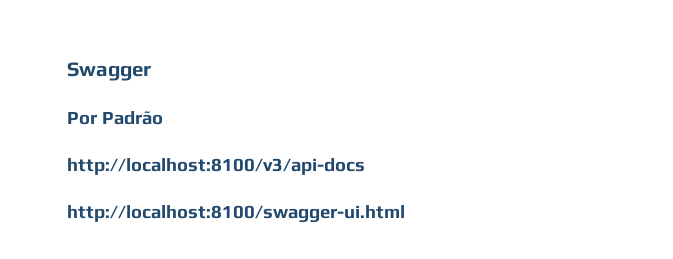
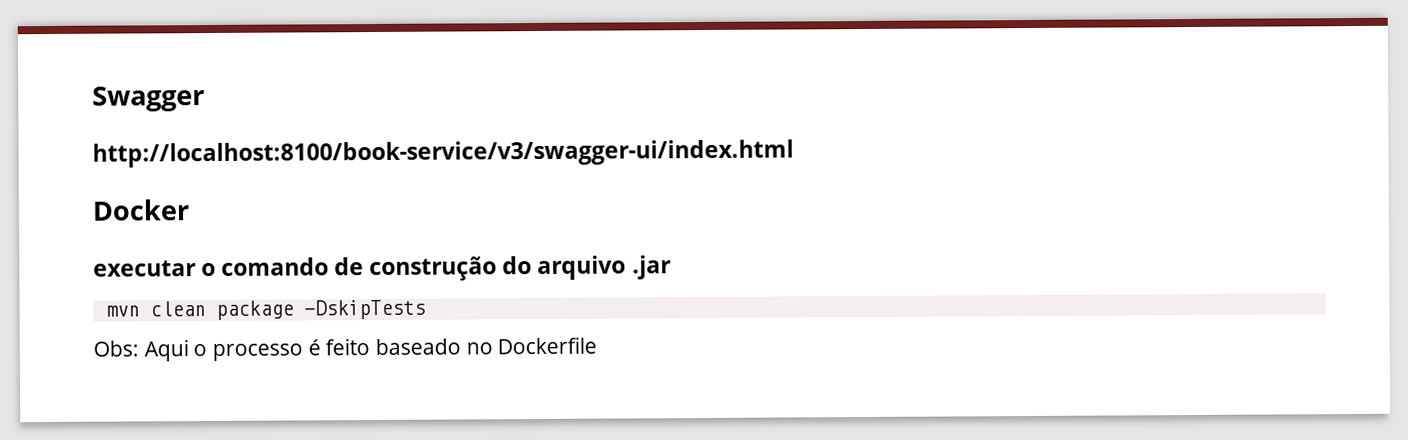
- Por Padrão
- http://localhost:8100/v3/api-docs
- http://localhost:8100/swagger-ui.html
+ http://localhost:8100/book-service/v3/swagger-ui/index.html
+ Docker
+ executar o comando de construção do arquivo .jar
+ mvn clean package -DskipTests
+ Obs: Aqui o processo é feito baseado no Dockerfile

